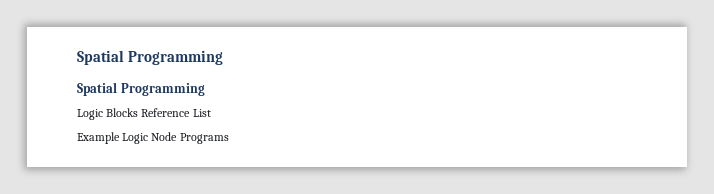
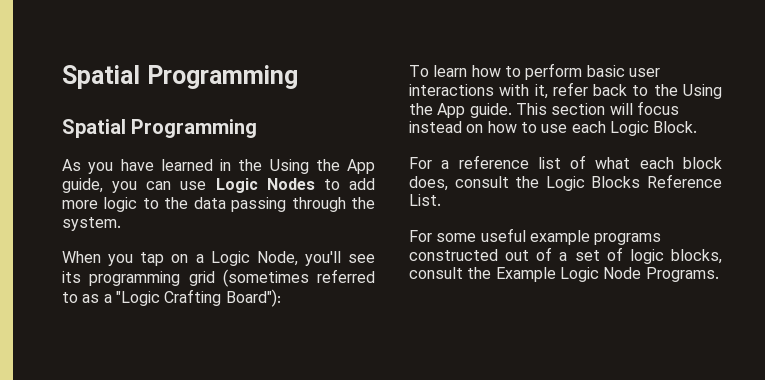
- Logic Blocks Reference List
- Example Logic Node Programs
+ As you have learned in the Using the App guide, you can use Logic Nodes to add more logic to the data passing through the system.
+ When you tap on a Logic Node, you'll see its programming grid (sometimes referred to as a "Logic Crafting Board"):
+ To learn how to perform basic user interactions with it, refer back to the Using the App guide. This section will focus instead on how to use each Logic Block.
+ For a reference list of what each block does, consult the Logic Blocks Reference List.
+ For some useful example programs constructed out of a set of logic blocks, consult the Example Logic Node Programs.

